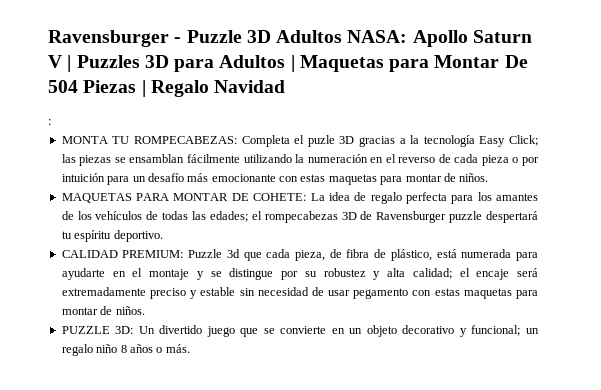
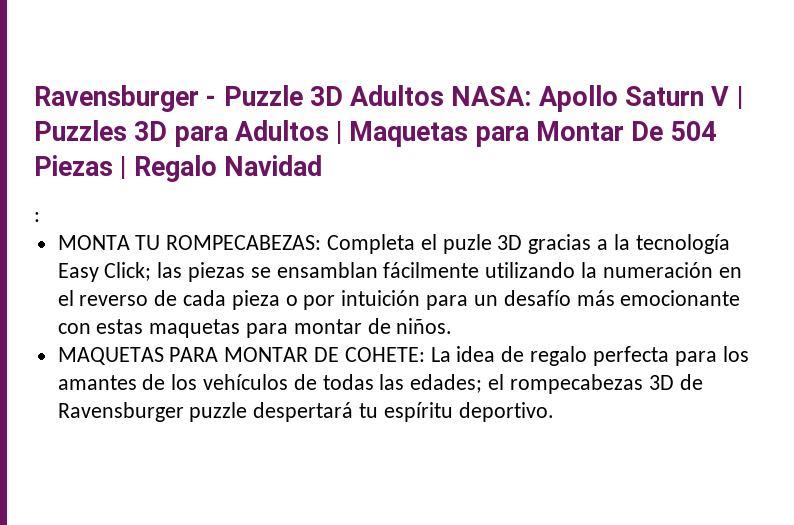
- CALIDAD PREMIUM: Puzzle 3d que cada pieza, de fibra de plástico, está numerada para ayudarte en el montaje y se distingue por su robustez y alta calidad; el encaje será extremadamente preciso y estable sin necesidad de usar pegamento con estas maquetas para montar de niños.
- PUZZLE 3D: Un divertido juego que se convierte en un objeto decorativo y funcional; un regalo niño 8 años o más.

